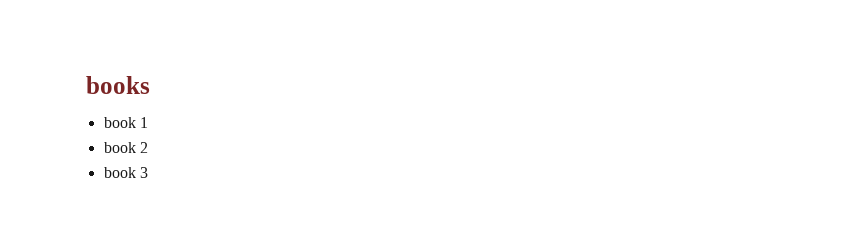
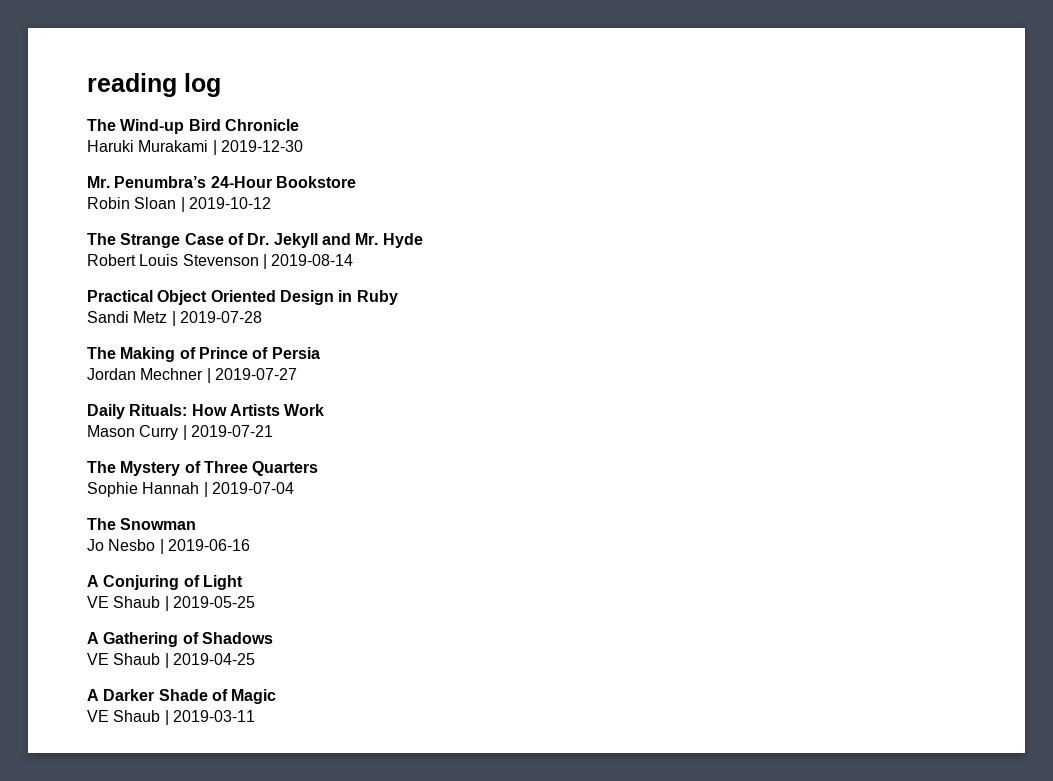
- books
- book 1
- book 2
- book 3
+ reading log
+ The Wind-up Bird Chronicle
+ Haruki Murakami | 2019-12-30
+ Mr. Penumbra’s 24-Hour Bookstore
+ Robin Sloan | 2019-10-12
+ The Strange Case of Dr. Jekyll and Mr. Hyde
+ Robert Louis Stevenson | 2019-08-14
+ Practical Object Oriented Design in Ruby
+ Sandi Metz | 2019-07-28
+ The Making of Prince of Persia
+ Jordan Mechner | 2019-07-27
+ Daily Rituals: How Artists Work
+ Mason Curry | 2019-07-21
+ The Mystery of Three Quarters
+ Sophie Hannah | 2019-07-04
+ The Snowman
+ Jo Nesbo | 2019-06-16
+ A Conjuring of Light
+ VE Shaub | 2019-05-25
+ A Gathering of Shadows
+ VE Shaub | 2019-04-25
+ A Darker Shade of Magic
+ VE Shaub | 2019-03-11

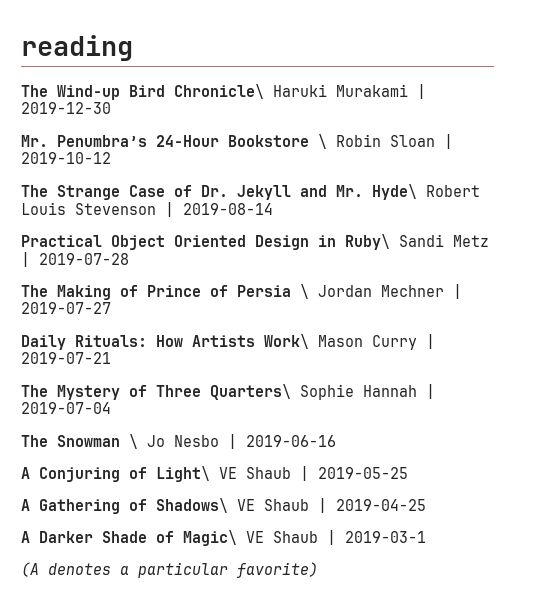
- reading log
+ reading
- The Wind-up Bird Chronicle
- Haruki Murakami | 2019-12-30
+ The Wind-up Bird Chronicle\ Haruki Murakami | 2019-12-30
- Mr. Penumbra’s 24-Hour Bookstore
- Robin Sloan | 2019-10-12
+ Mr. Penumbra’s 24-Hour Bookstore \ Robin Sloan | 2019-10-12
- The Strange Case of Dr. Jekyll and Mr. Hyde
- Robert Louis Stevenson | 2019-08-14
+ The Strange Case of Dr. Jekyll and Mr. Hyde\ Robert Louis Stevenson | 2019-08-14
- Practical Object Oriented Design in Ruby
- Sandi Metz | 2019-07-28
+ Practical Object Oriented Design in Ruby\ Sandi Metz | 2019-07-28
- The Making of Prince of Persia
- Jordan Mechner | 2019-07-27
+ The Making of Prince of Persia \ Jordan Mechner | 2019-07-27
- Daily Rituals: How Artists Work
- Mason Curry | 2019-07-21
+ Daily Rituals: How Artists Work\ Mason Curry | 2019-07-21
- The Mystery of Three Quarters
- Sophie Hannah | 2019-07-04
+ The Mystery of Three Quarters\ Sophie Hannah | 2019-07-04
- The Snowman
- Jo Nesbo | 2019-06-16
+ The Snowman \ Jo Nesbo | 2019-06-16
- A Conjuring of Light
- VE Shaub | 2019-05-25
+ A Conjuring of Light\ VE Shaub | 2019-05-25
- A Gathering of Shadows
- VE Shaub | 2019-04-25
+ A Gathering of Shadows\ VE Shaub | 2019-04-25
- A Darker Shade of Magic
- VE Shaub | 2019-03-11
+ A Darker Shade of Magic\ VE Shaub | 2019-03-1
+ (A denotes a particular favorite)

